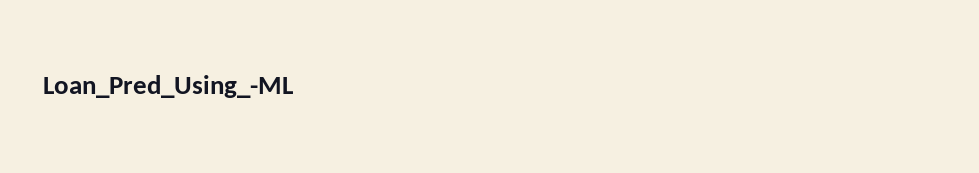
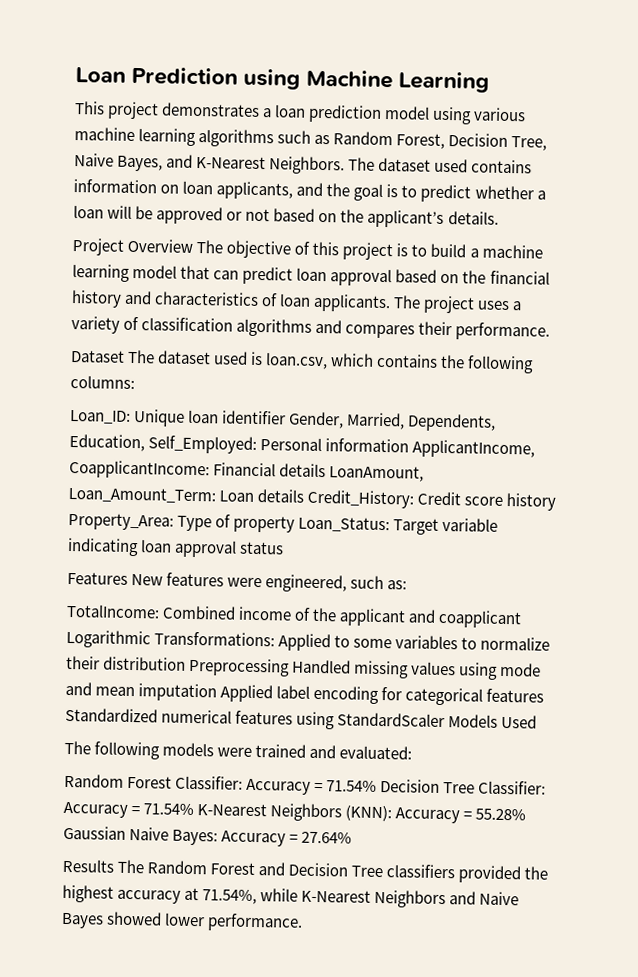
- Loan_Pred_Using_-ML
+ Loan Prediction using Machine Learning
+ This project demonstrates a loan prediction model using various machine learning algorithms such as Random Forest, Decision Tree, Naive Bayes, and K-Nearest Neighbors. The dataset used contains information on loan applicants, and the goal is to predict whether a loan will be approved or not based on the applicant’s details.
+ Project Overview The objective of this project is to build a machine learning model that can predict loan approval based on the financial history and characteristics of loan applicants. The project uses a variety of classification algorithms and compares their performance.
+ Dataset The dataset used is loan.csv, which contains the following columns:
+ Loan_ID: Unique loan identifier Gender, Married, Dependents, Education, Self_Employed: Personal information ApplicantIncome, CoapplicantIncome: Financial details LoanAmount, Loan_Amount_Term: Loan details Credit_History: Credit score history Property_Area: Type of property Loan_Status: Target variable indicating loan approval status
+ Features New features were engineered, such as:
+ TotalIncome: Combined income of the applicant and coapplicant Logarithmic Transformations: Applied to some variables to normalize their distribution Preprocessing Handled missing values using mode and mean imputation Applied label encoding for categorical features Standardized numerical features using StandardScaler Models Used
+ The following models were trained and evaluated:
+ Random Forest Classifier: Accuracy = 71.54% Decision Tree Classifier: Accuracy = 71.54% K-Nearest Neighbors (KNN): Accuracy = 55.28% Gaussian Naive Bayes: Accuracy = 27.64%
+ Results The Random Forest and Decision Tree classifiers provided the highest accuracy at 71.54%, while K-Nearest Neighbors and Naive Bayes showed lower performance.

